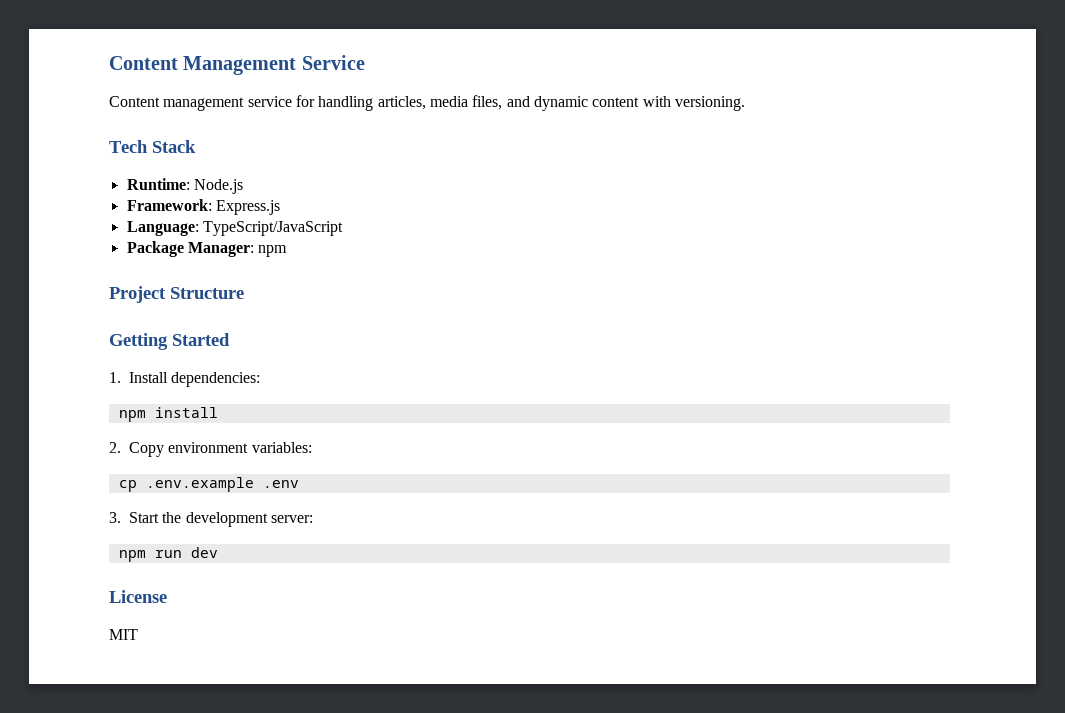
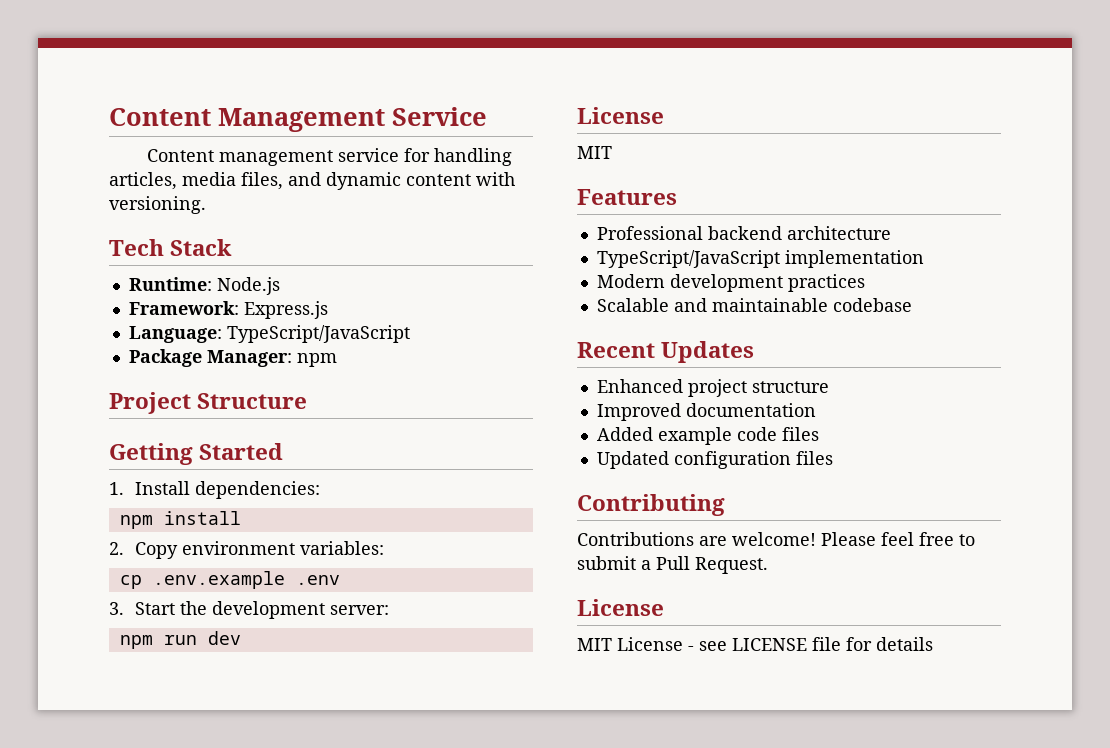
+ Features
+ Professional backend architecture
+ TypeScript/JavaScript implementation
+ Modern development practices
+ Scalable and maintainable codebase
+ Recent Updates
+ Enhanced project structure
+ Improved documentation
+ Added example code files
+ Updated configuration files
+ Contributing
+ Contributions are welcome! Please feel free to submit a Pull Request.
+ License
+ MIT License - see LICENSE file for details

